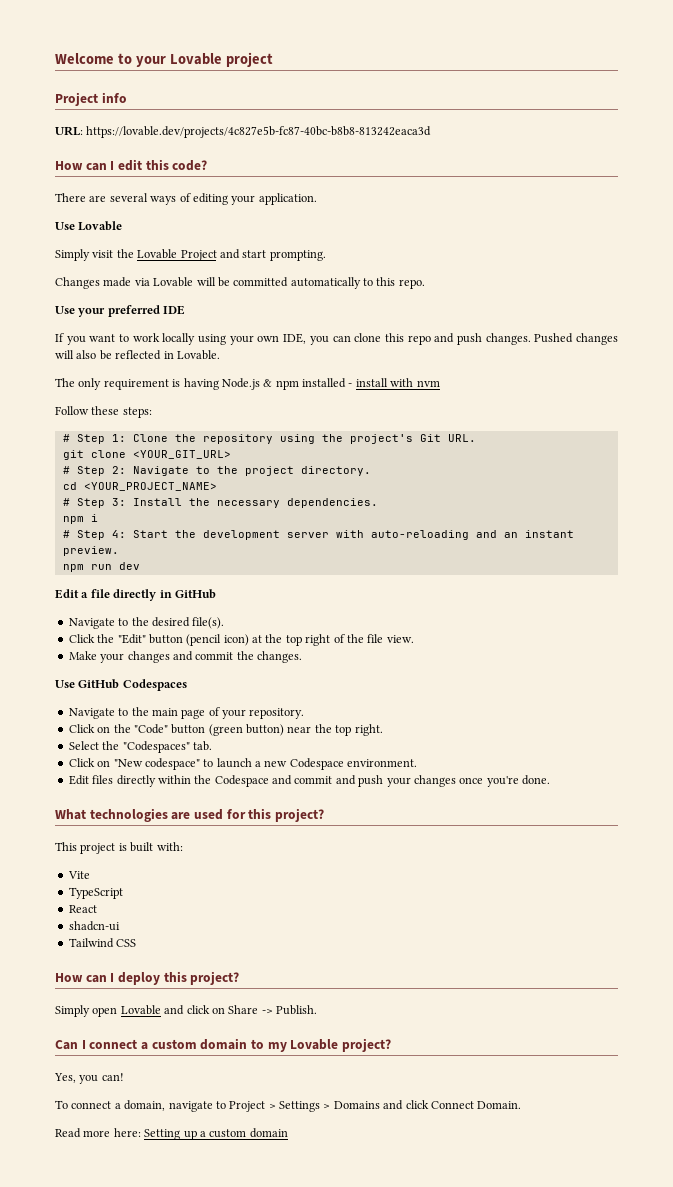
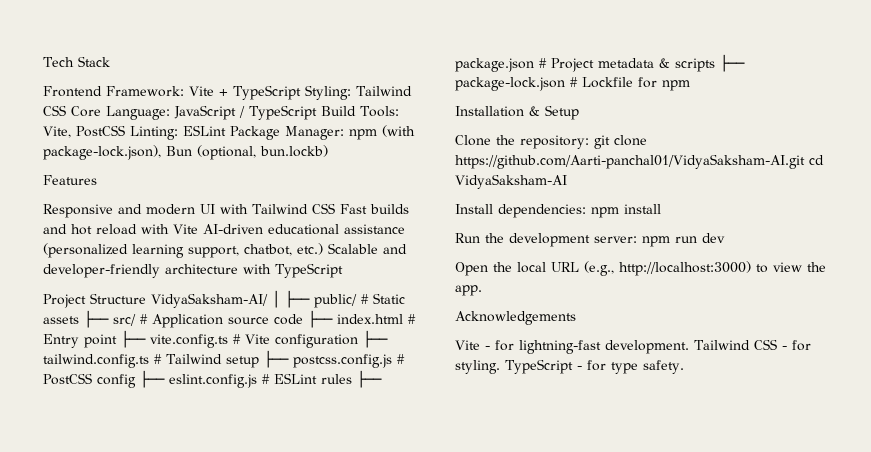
- Welcome to your Lovable project
- Project info
- URL: https://lovable.dev/projects/4c827e5b-fc87-40bc-b8b8-813242eaca3d
- How can I edit this code?
- There are several ways of editing your application.
- Use Lovable
- Simply visit the Lovable Project and start prompting.
- Changes made via Lovable will be committed automatically to this repo.
- Use your preferred IDE
- If you want to work locally using your own IDE, you can clone this repo and push changes. Pushed changes will also be reflected in Lovable.
- The only requirement is having Node.js & npm installed - install with nvm
- Follow these steps:
- # Step 1: Clone the repository using the project's Git URL.
- git clone <YOUR_GIT_URL>
- # Step 2: Navigate to the project directory.
- cd <YOUR_PROJECT_NAME>
- # Step 3: Install the necessary dependencies.
- npm i
- # Step 4: Start the development server with auto-reloading and an instant preview.
- npm run dev
- Edit a file directly in GitHub
- Navigate to the desired file(s).
- Click the "Edit" button (pencil icon) at the top right of the file view.
- Make your changes and commit the changes.
- Use GitHub Codespaces
- Navigate to the main page of your repository.
- Click on the "Code" button (green button) near the top right.
- Select the "Codespaces" tab.
- Click on "New codespace" to launch a new Codespace environment.
- Edit files directly within the Codespace and commit and push your changes once you're done.
- What technologies are used for this project?
- This project is built with:
- Vite
- TypeScript
- React
- shadcn-ui
- Tailwind CSS
- How can I deploy this project?
- Simply open Lovable and click on Share -> Publish.
- Can I connect a custom domain to my Lovable project?
- Yes, you can!
- To connect a domain, navigate to Project > Settings > Domains and click Connect Domain.
- Read more here: Setting up a custom domain
+ Tech Stack
+ Frontend Framework: Vite + TypeScript Styling: Tailwind CSS Core Language: JavaScript / TypeScript Build Tools: Vite, PostCSS Linting: ESLint Package Manager: npm (with package-lock.json), Bun (optional, bun.lockb)
+ Features
+ Responsive and modern UI with Tailwind CSS Fast builds and hot reload with Vite AI-driven educational assistance (personalized learning support, chatbot, etc.) Scalable and developer-friendly architecture with TypeScript
+ Project Structure VidyaSaksham-AI/ │ ├── public/ # Static assets ├── src/ # Application source code ├── index.html # Entry point ├── vite.config.ts # Vite configuration ├── tailwind.config.ts # Tailwind setup ├── postcss.config.js # PostCSS config ├── eslint.config.js # ESLint rules ├── package.json # Project metadata & scripts ├── package-lock.json # Lockfile for npm
+ Installation & Setup
+ Clone the repository: git clone https://github.com/Aarti-panchal01/VidyaSaksham-AI.git cd VidyaSaksham-AI
+ Install dependencies: npm install
+ Run the development server: npm run dev
+ Open the local URL (e.g., http://localhost:3000) to view the app.
+ Acknowledgements
+ Vite - for lightning-fast development. Tailwind CSS - for styling. TypeScript - for type safety.

